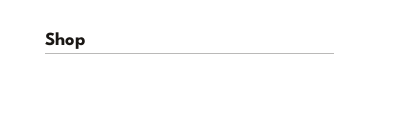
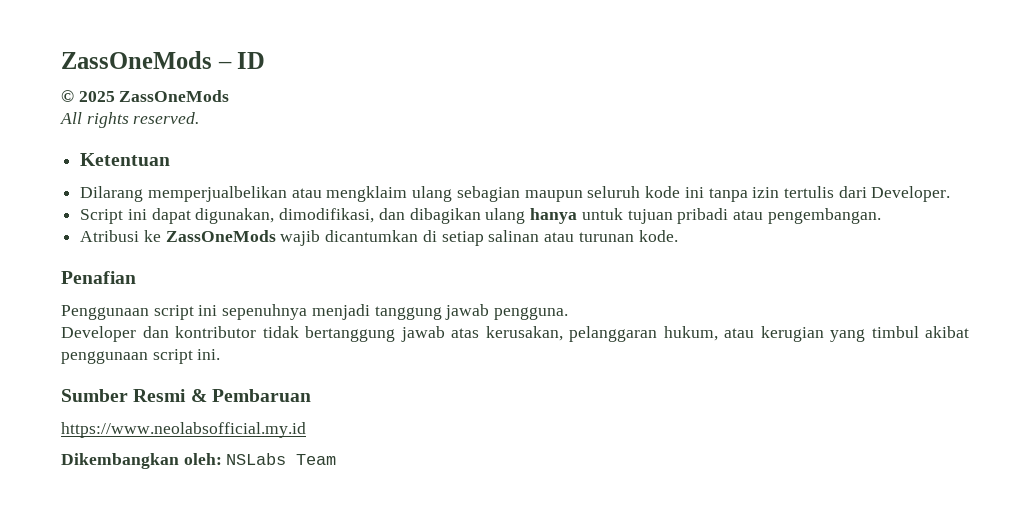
- Shop
+ ZassOneMods – ID
+ © 2025 ZassOneMods
+ All rights reserved.
+ Ketentuan
+ Dilarang memperjualbelikan atau mengklaim ulang sebagian maupun seluruh kode ini tanpa izin tertulis dari Developer.
+ Script ini dapat digunakan, dimodifikasi, dan dibagikan ulang hanya untuk tujuan pribadi atau pengembangan.
+ Atribusi ke ZassOneMods wajib dicantumkan di setiap salinan atau turunan kode.
+ Penafian
+ Penggunaan script ini sepenuhnya menjadi tanggung jawab pengguna.
+ Developer dan kontributor tidak bertanggung jawab atas kerusakan, pelanggaran hukum, atau kerugian yang timbul akibat penggunaan script ini.
+ Sumber Resmi & Pembaruan
+ https://www.neolabsofficial.my.id
+ Dikembangkan oleh: NSLabs Team

